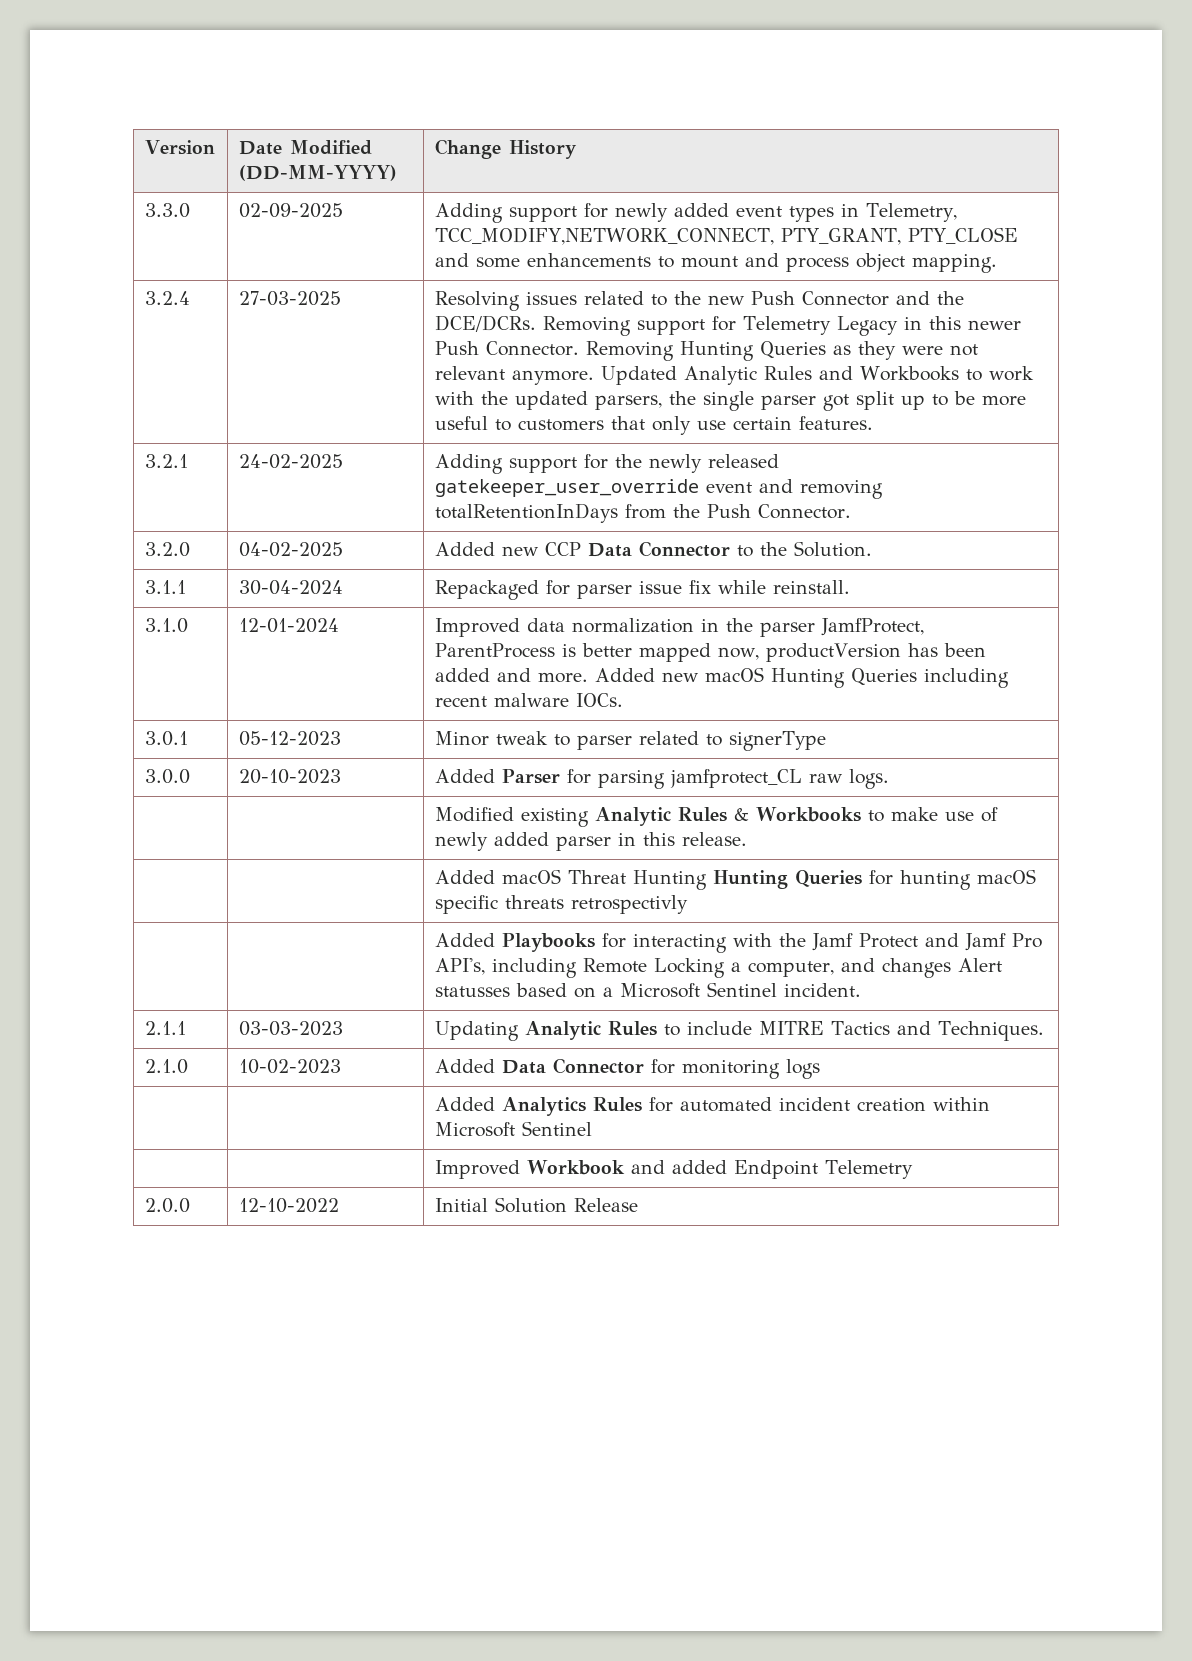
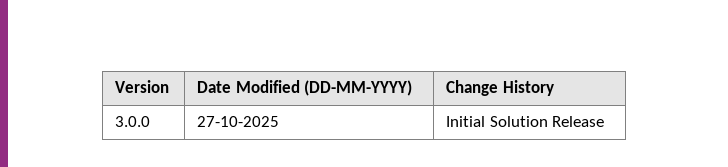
- 3.3.0 | 02-09-2025 | Adding support for newly added event types in Telemetry, TCC_MODIFY,NETWORK_CONNECT, PTY_GRANT, PTY_CLOSE and some enhancements to mount and process object mapping.
- 3.2.4 | 27-03-2025 | Resolving issues related to the new Push Connector and the DCE/DCRs. Removing support for Telemetry Legacy in this newer Push Connector. Removing Hunting Queries as they were not relevant anymore. Updated Analytic Rules and Workbooks to work with the updated parsers, the single parser got split up to be more useful to customers that only use certain features.
- 3.2.1 | 24-02-2025 | Adding support for the newly released gatekeeper_user_override event and removing totalRetentionInDays from the Push Connector.
- 3.2.0 | 04-02-2025 | Added new CCP Data Connector to the Solution.
- 3.1.1 | 30-04-2024 | Repackaged for parser issue fix while reinstall.
- 3.1.0 | 12-01-2024 | Improved data normalization in the parser JamfProtect, ParentProcess is better mapped now, productVersion has been added and more. Added new macOS Hunting Queries including recent malware IOCs.
- 3.0.1 | 05-12-2023 | Minor tweak to parser related to signerType
- 3.0.0 | 20-10-2023 | Added Parser for parsing jamfprotect_CL raw logs.
- | | Modified existing Analytic Rules & Workbooks to make use of newly added parser in this release.
- | | Added macOS Threat Hunting Hunting Queries for hunting macOS specific threats retrospectivly
- | | Added Playbooks for interacting with the Jamf Protect and Jamf Pro API's, including Remote Locking a computer, and changes Alert statusses based on a Microsoft Sentinel incident.
- 2.1.1 | 03-03-2023 | Updating Analytic Rules to include MITRE Tactics and Techniques.
- 2.1.0 | 10-02-2023 | Added Data Connector for monitoring logs
- | | Added Analytics Rules for automated incident creation within Microsoft Sentinel
- | | Improved Workbook and added Endpoint Telemetry
- 2.0.0 | 12-10-2022 | Initial Solution Release
+ 3.0.0 | 27-10-2025 | Initial Solution Release

